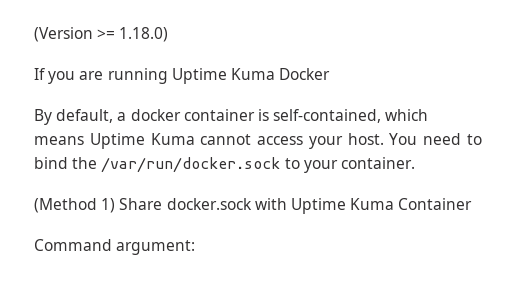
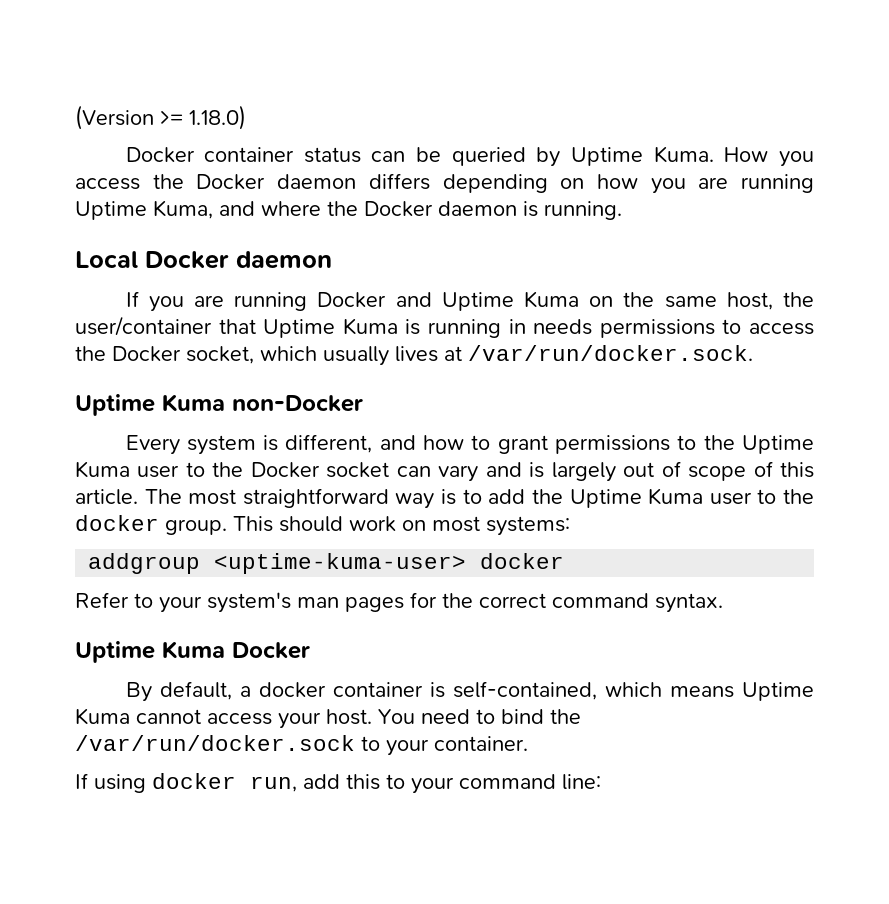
- If you are running Uptime Kuma Docker
+ Docker container status can be queried by Uptime Kuma. How you access the Docker daemon differs depending on how you are running Uptime Kuma, and where the Docker daemon is running.
+ Local Docker daemon
+ If you are running Docker and Uptime Kuma on the same host, the user/container that Uptime Kuma is running in needs permissions to access the Docker socket, which usually lives at /var/run/docker.sock.
+ Uptime Kuma non-Docker
+ Every system is different, and how to grant permissions to the Uptime Kuma user to the Docker socket can vary and is largely out of scope of this article. The most straightforward way is to add the Uptime Kuma user to the docker group. This should work on most systems:
+ addgroup <uptime-kuma-user> docker
+ Refer to your system's man pages for the correct command syntax.
+ Uptime Kuma Docker
- (Method 1) Share docker.sock with Uptime Kuma Container
- Command argument:
+ If using docker run, add this to your command line:

